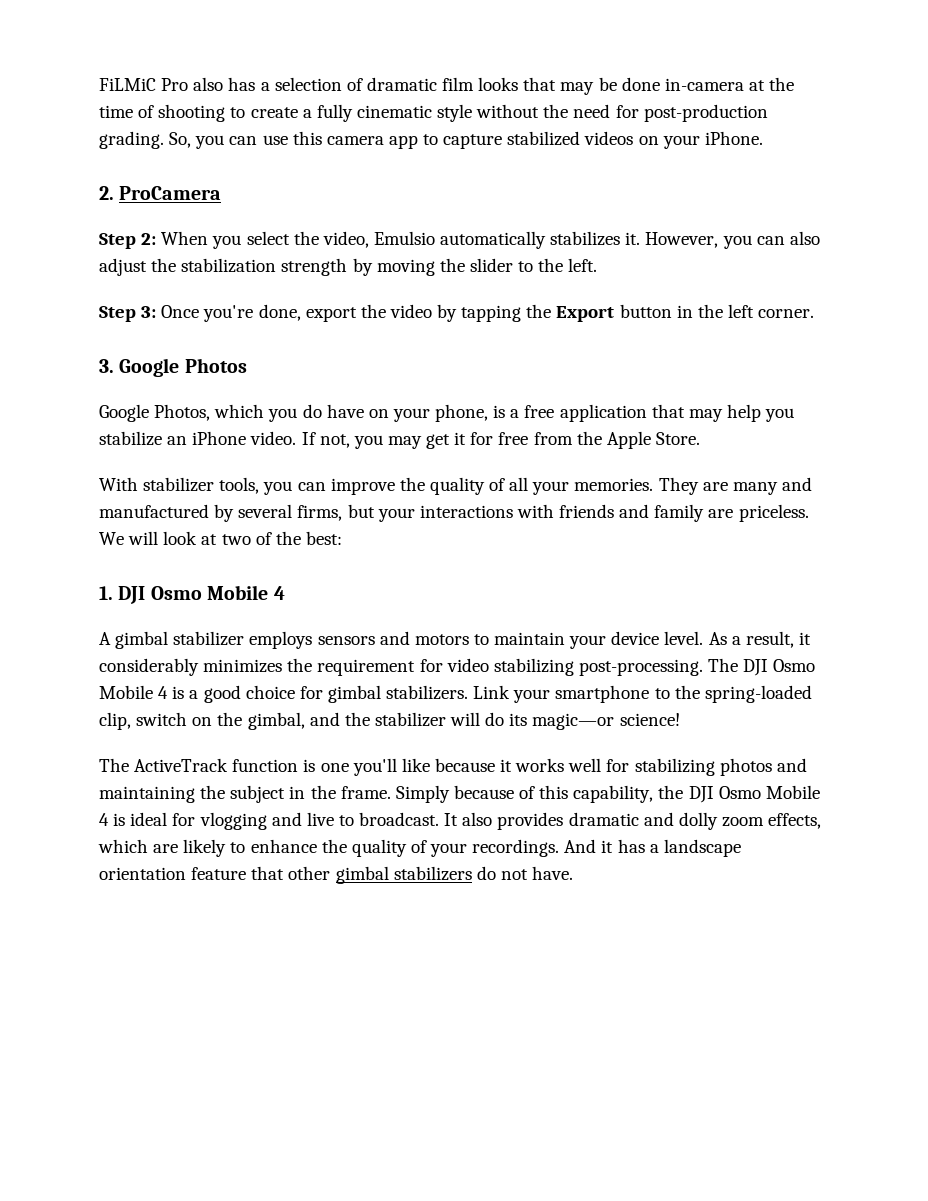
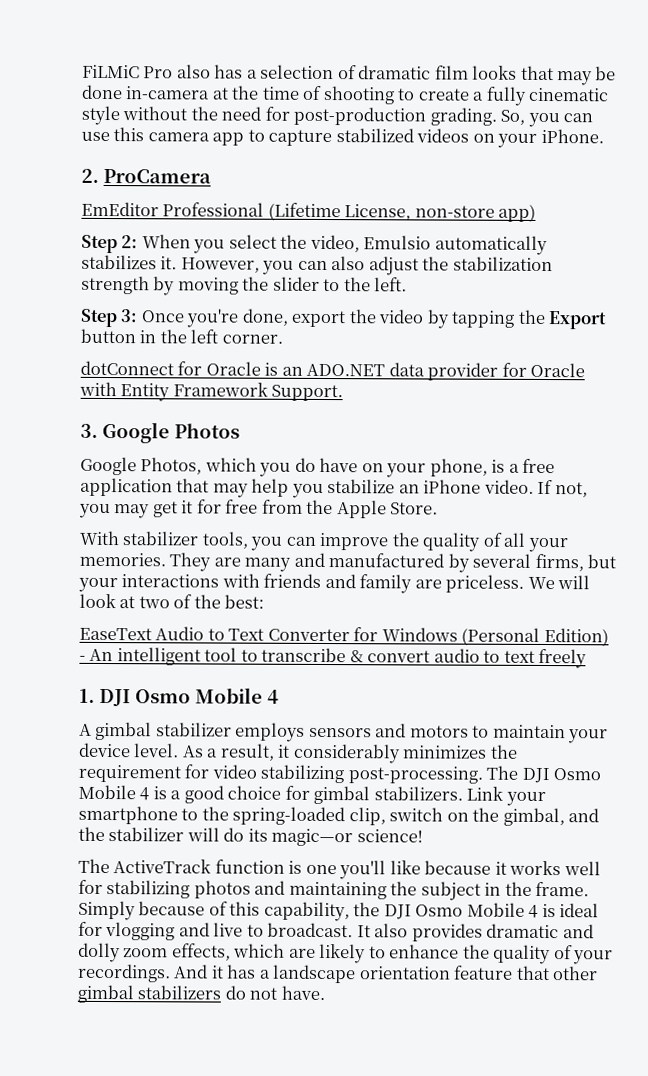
+ EmEditor Professional (Lifetime License, non-store app)
+ dotConnect for Oracle is an ADO.NET data provider for Oracle with Entity Framework Support.
+ EaseText Audio to Text Converter for Windows (Personal Edition) - An intelligent tool to transcribe & convert audio to text freely

